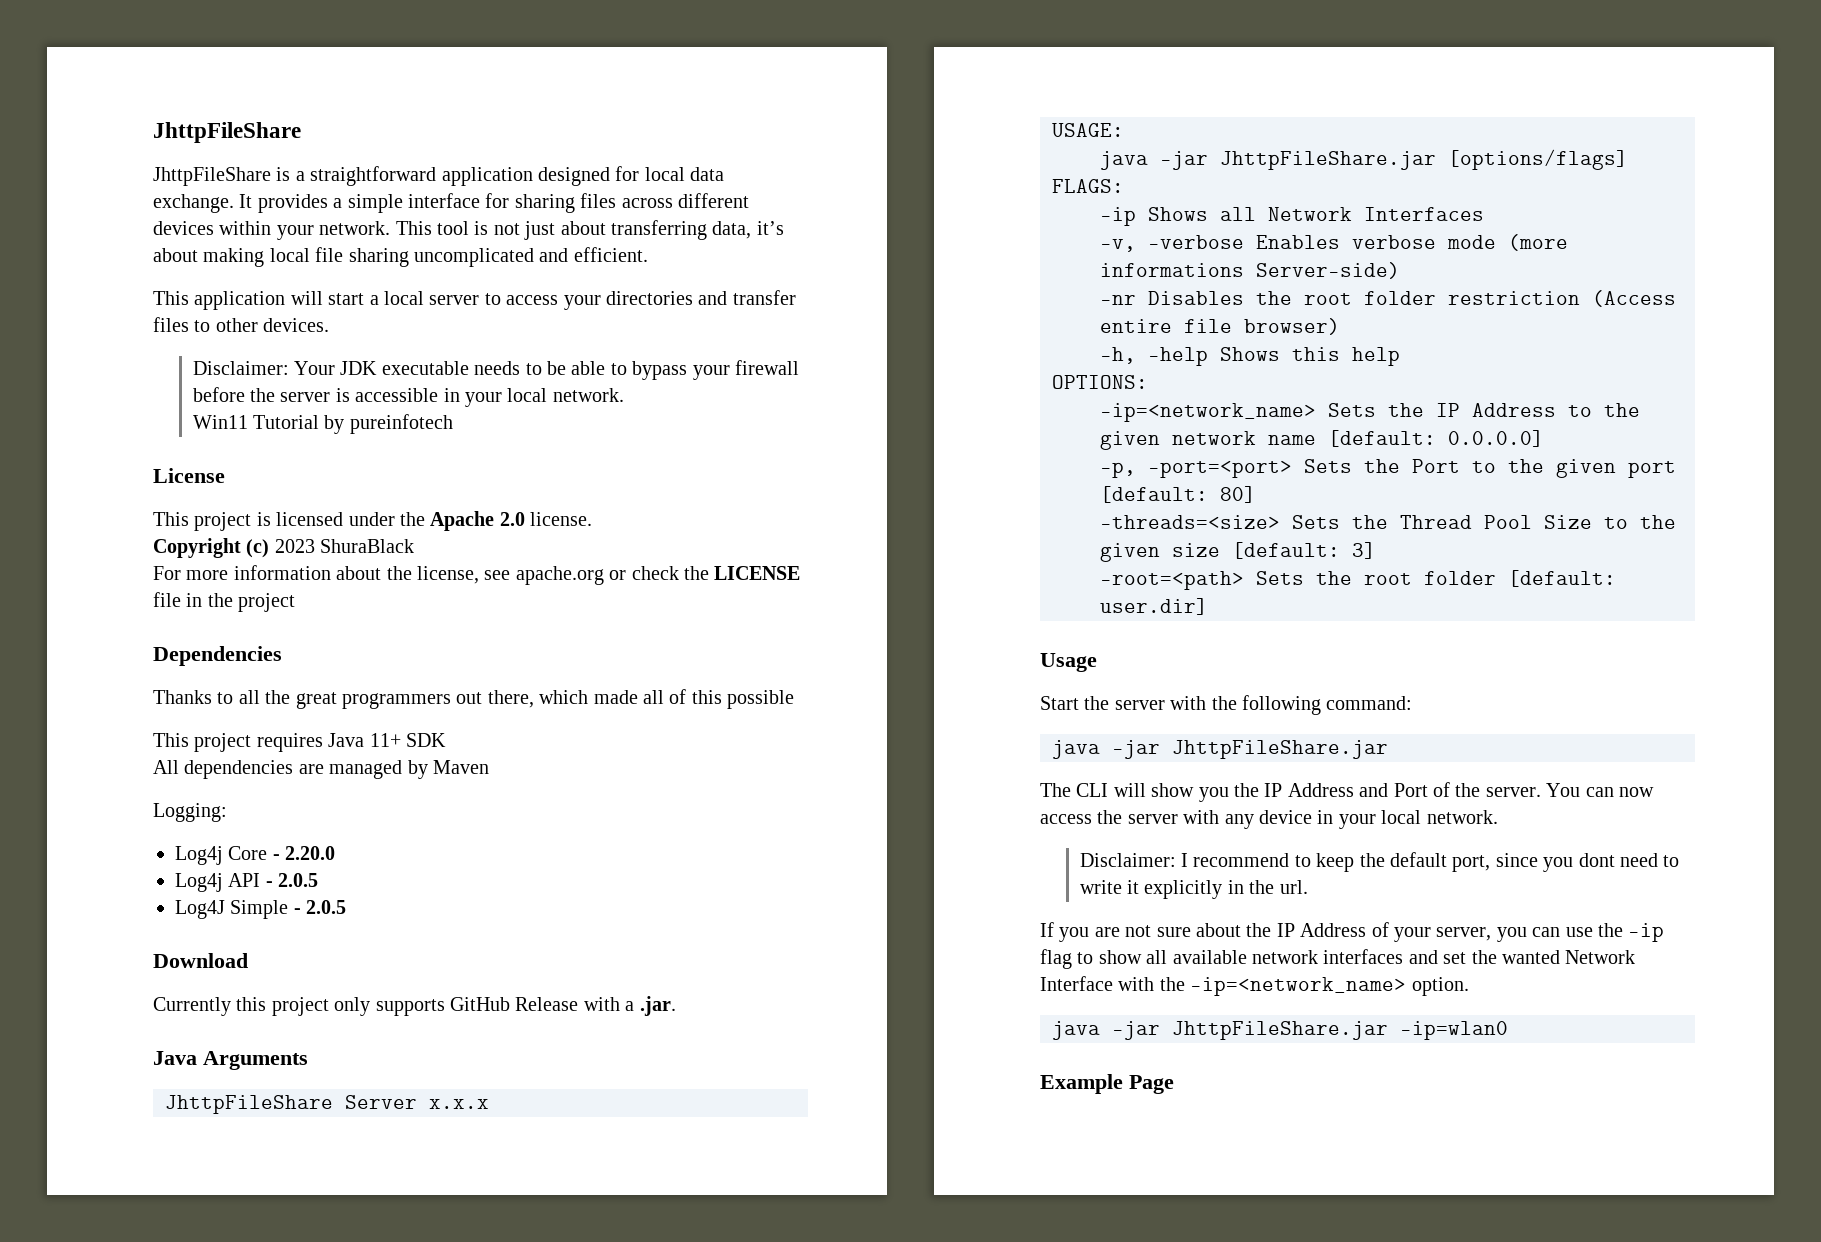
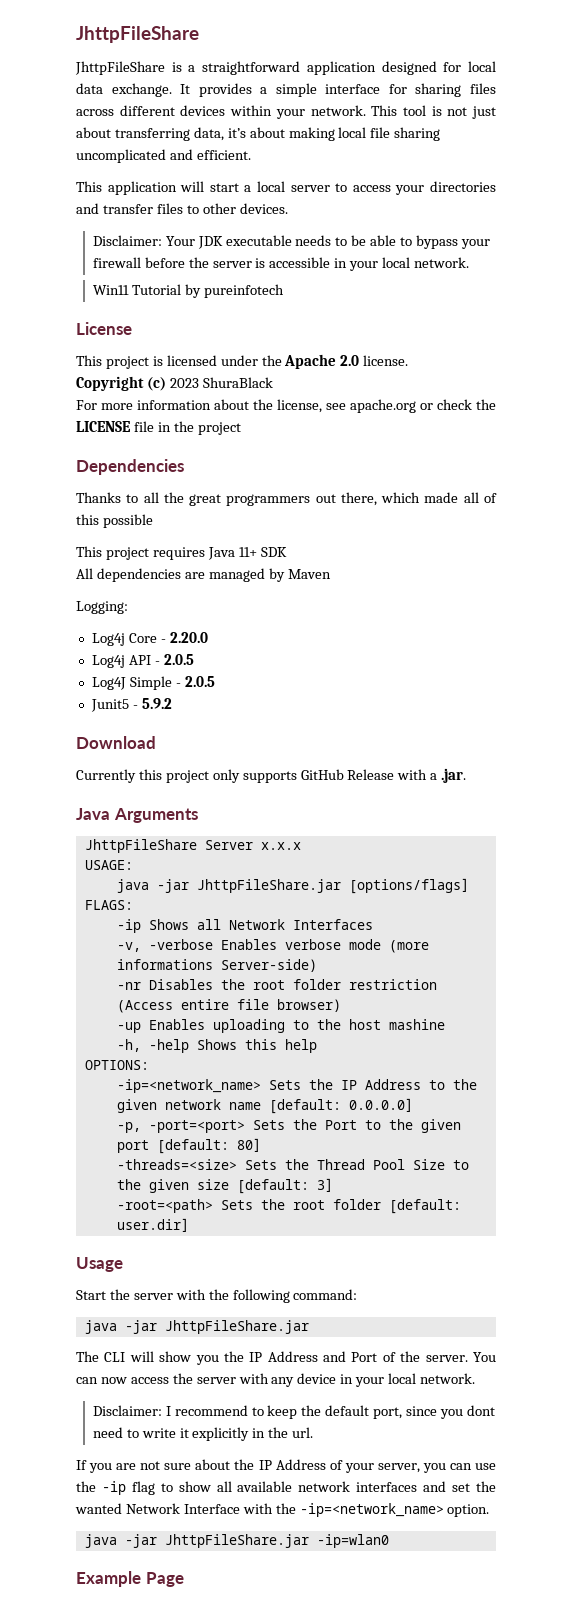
+ Junit5 - 5.9.2
+ -up Enables uploading to the host mashine

